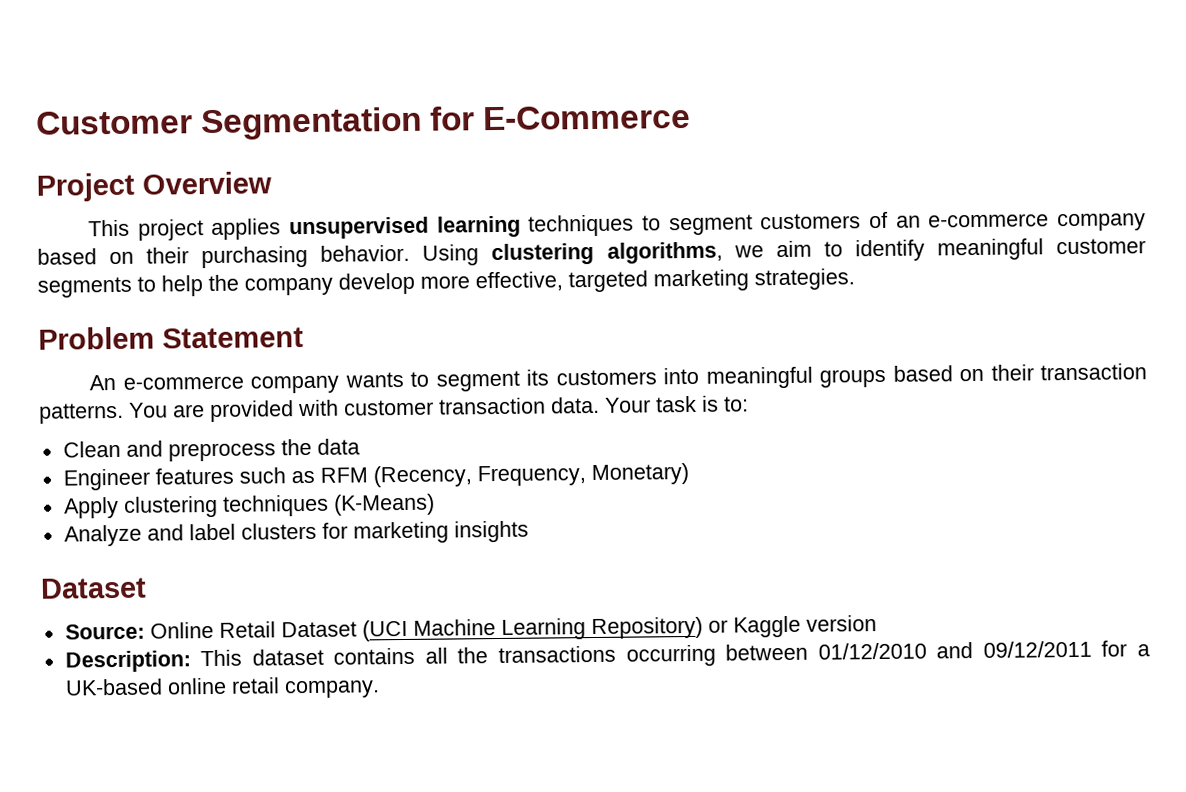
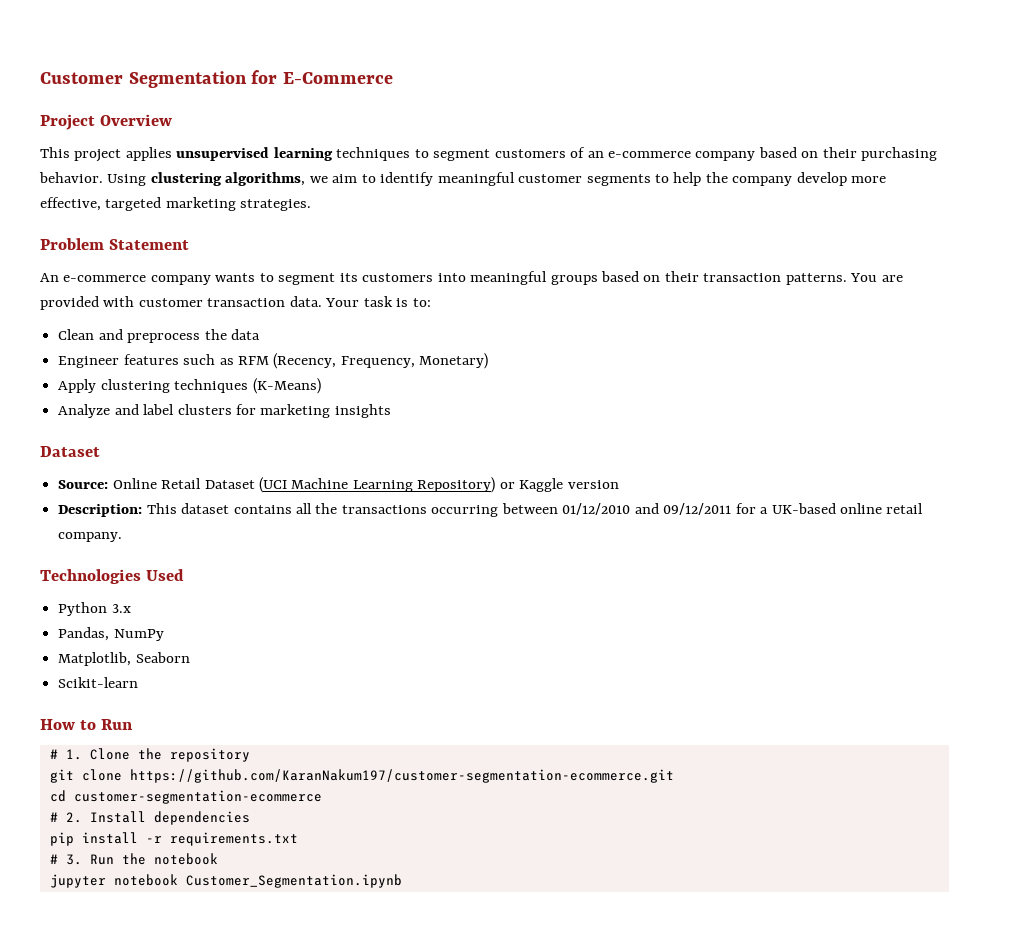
+ Technologies Used
+ Python 3.x
+ Pandas, NumPy
+ Matplotlib, Seaborn
+ Scikit-learn
+ How to Run
+ # 1. Clone the repository
+ git clone https://github.com/KaranNakum197/customer-segmentation-ecommerce.git
+ cd customer-segmentation-ecommerce
+ # 2. Install dependencies
+ pip install -r requirements.txt
+ # 3. Run the notebook
+ jupyter notebook Customer_Segmentation.ipynb

